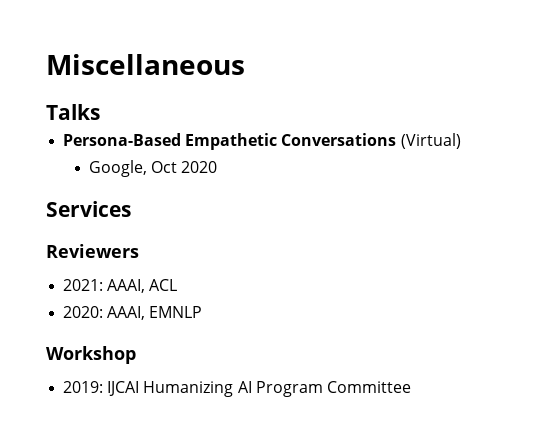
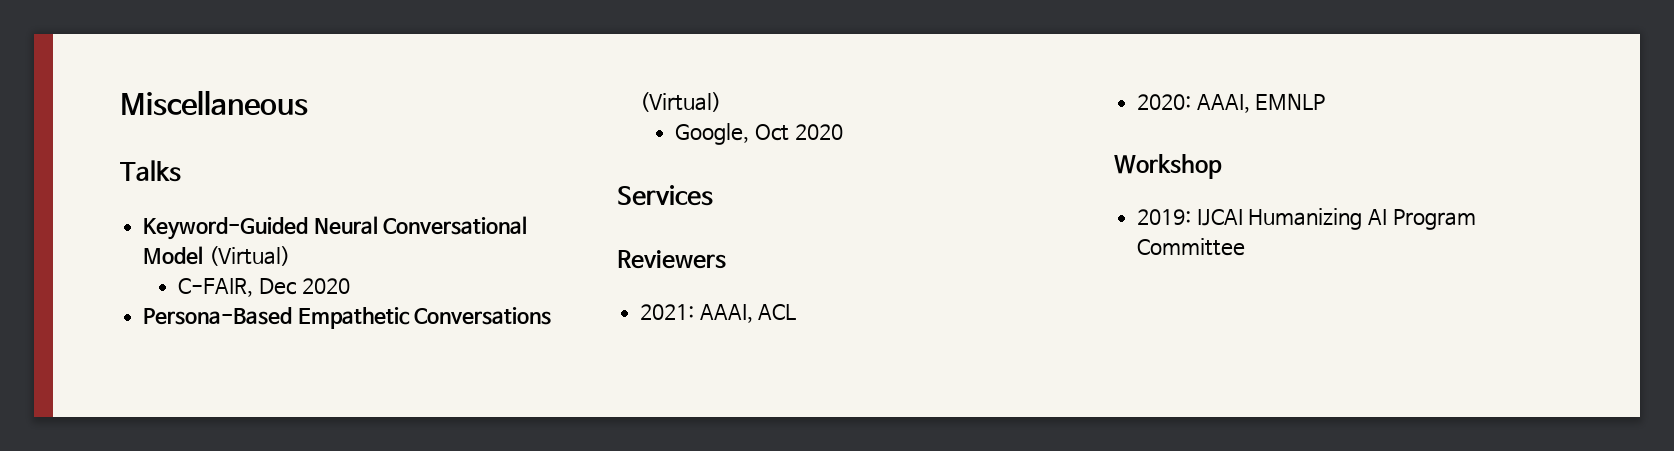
+ Keyword-Guided Neural Conversational Model (Virtual)
+ C-FAIR, Dec 2020

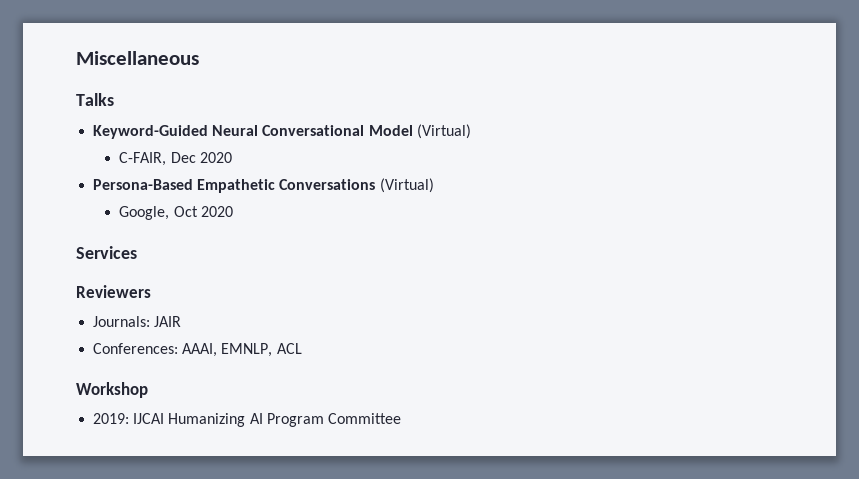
- 2021: AAAI, ACL
- 2020: AAAI, EMNLP
+ Journals: JAIR
+ Conferences: AAAI, EMNLP, ACL

